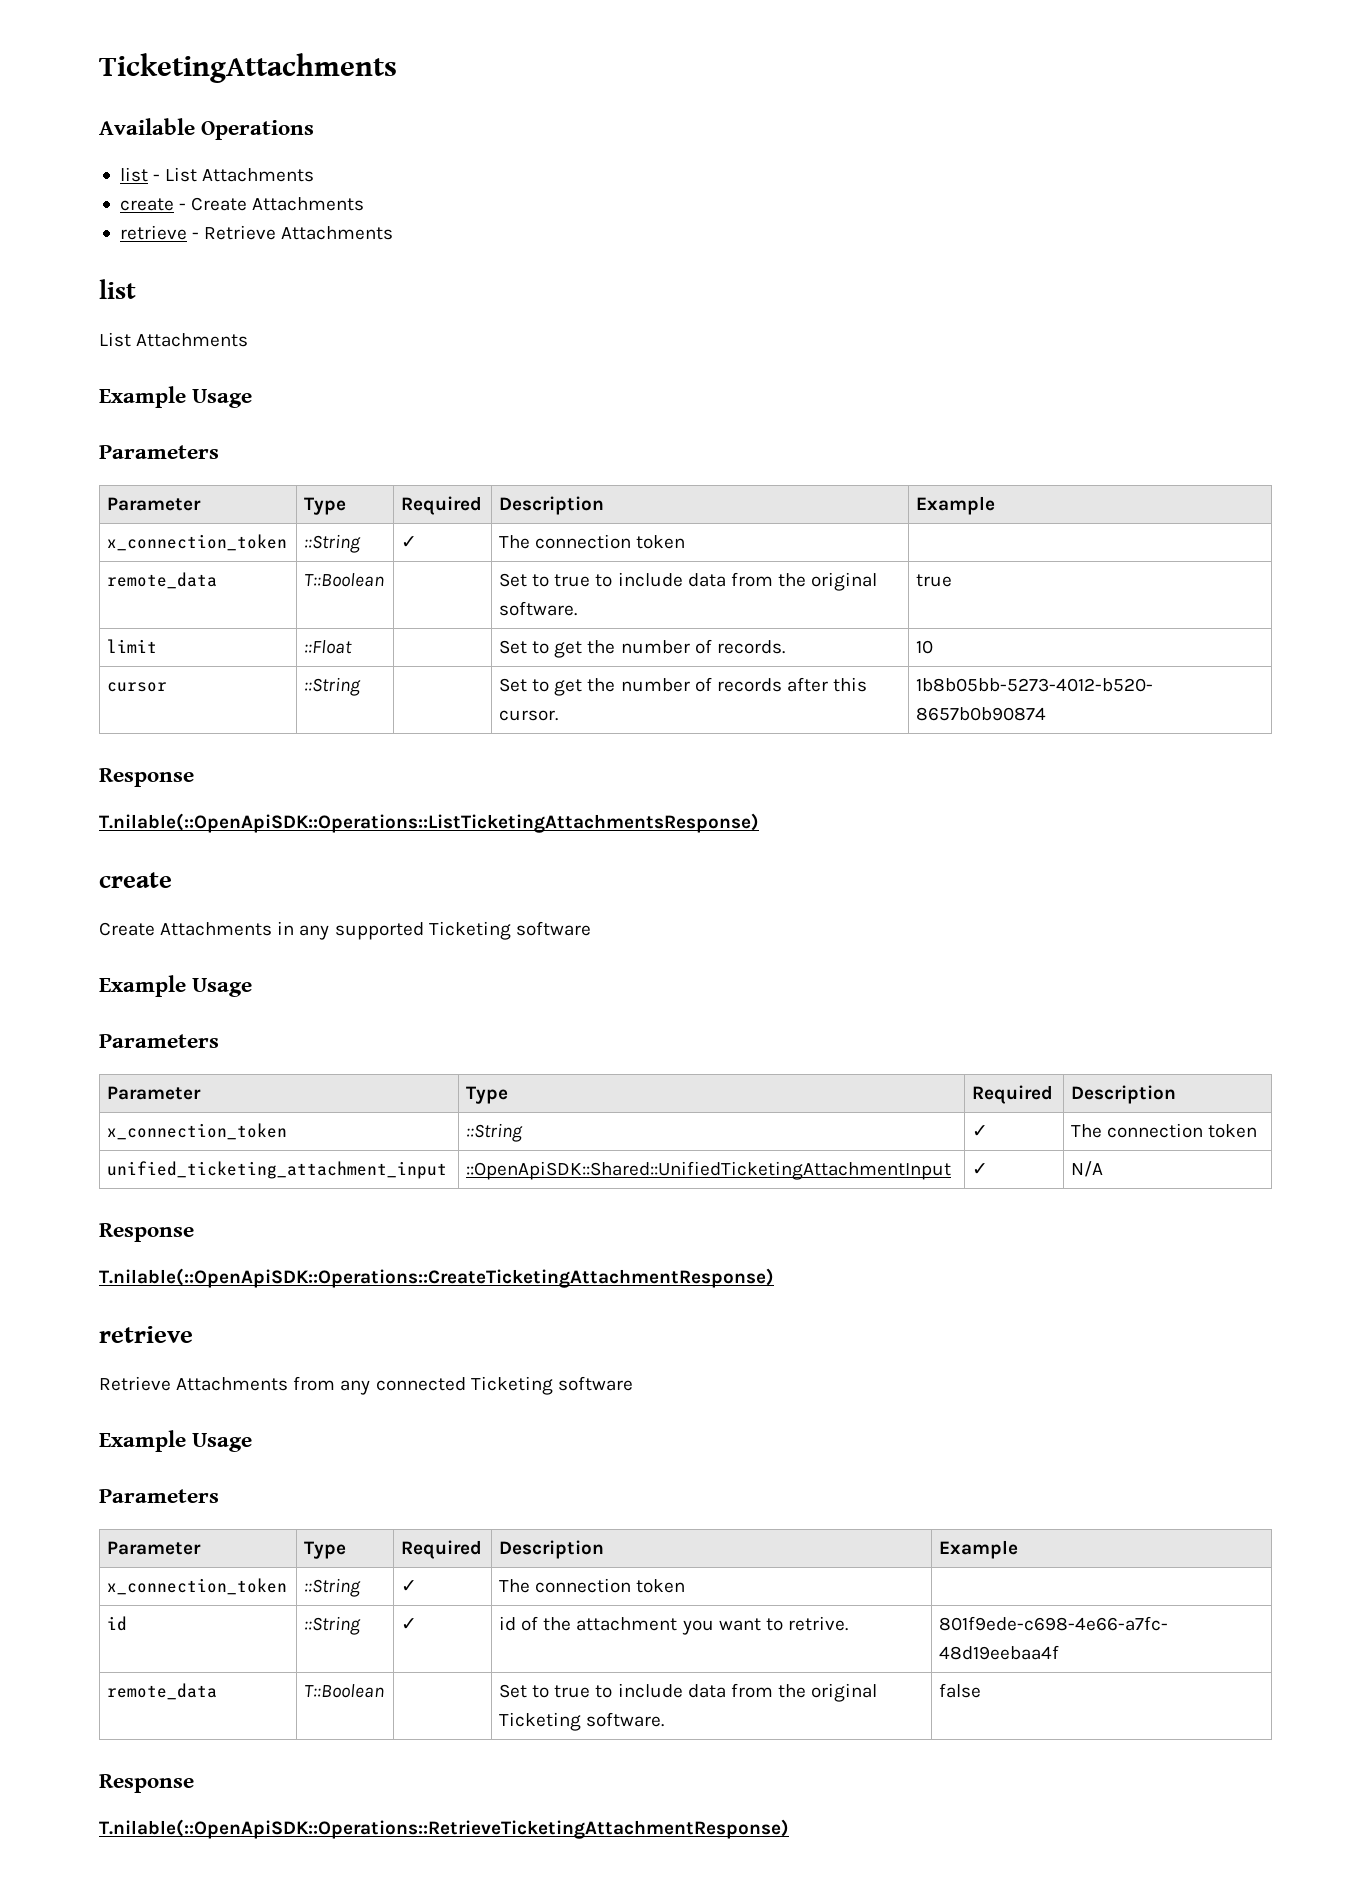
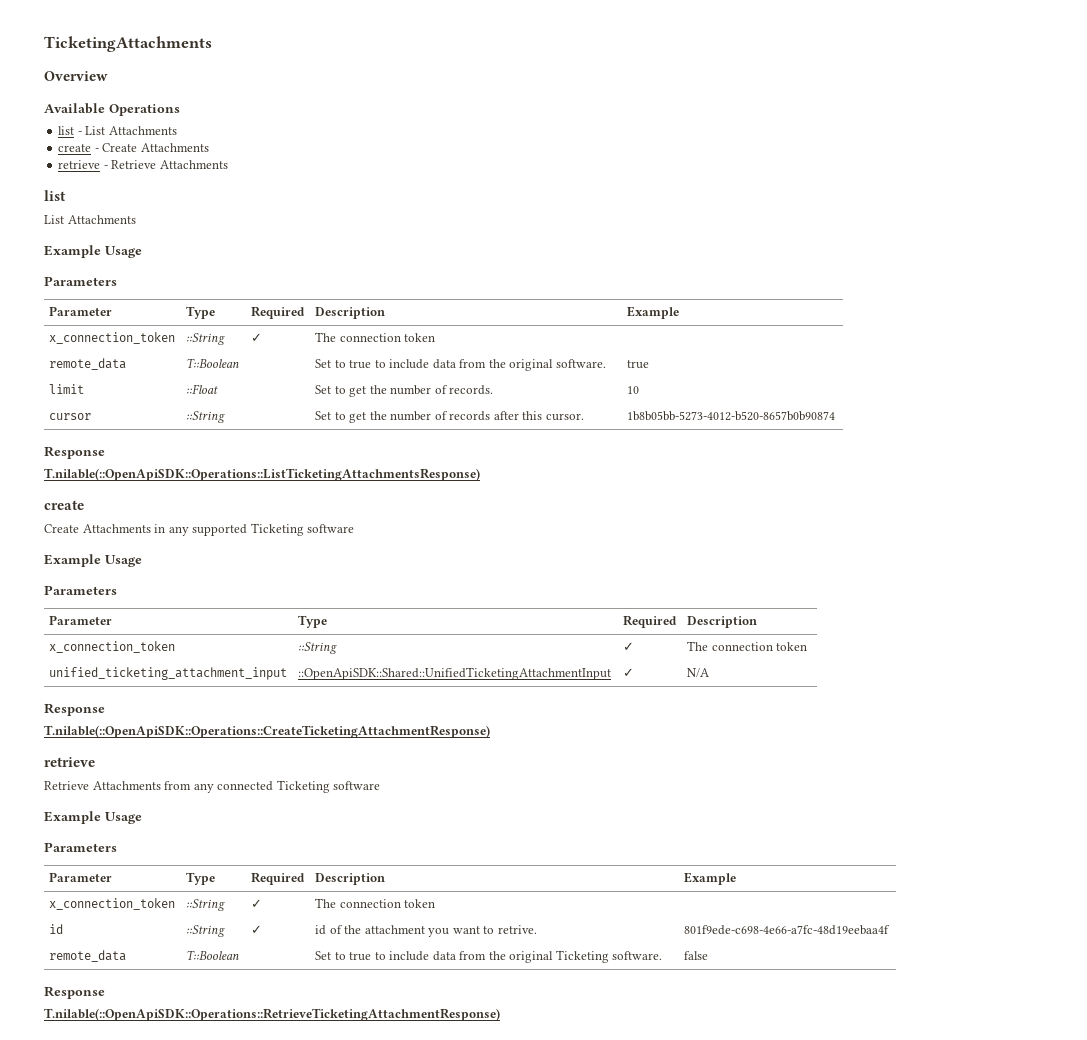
+ Overview

